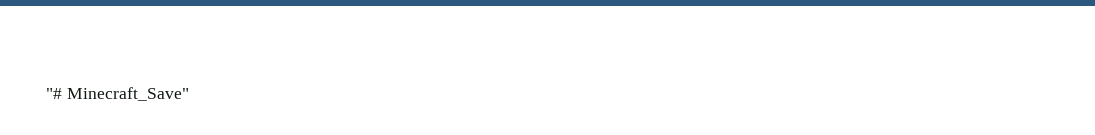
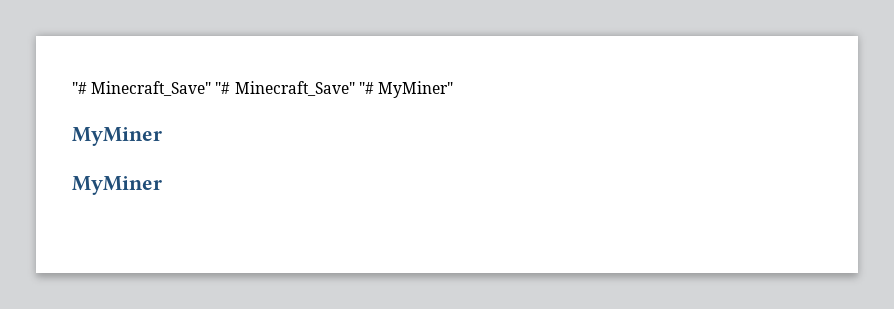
- "# Minecraft_Save"
+ "# Minecraft_Save" "# Minecraft_Save" "# MyMiner"
+ MyMiner
+ MyMiner

